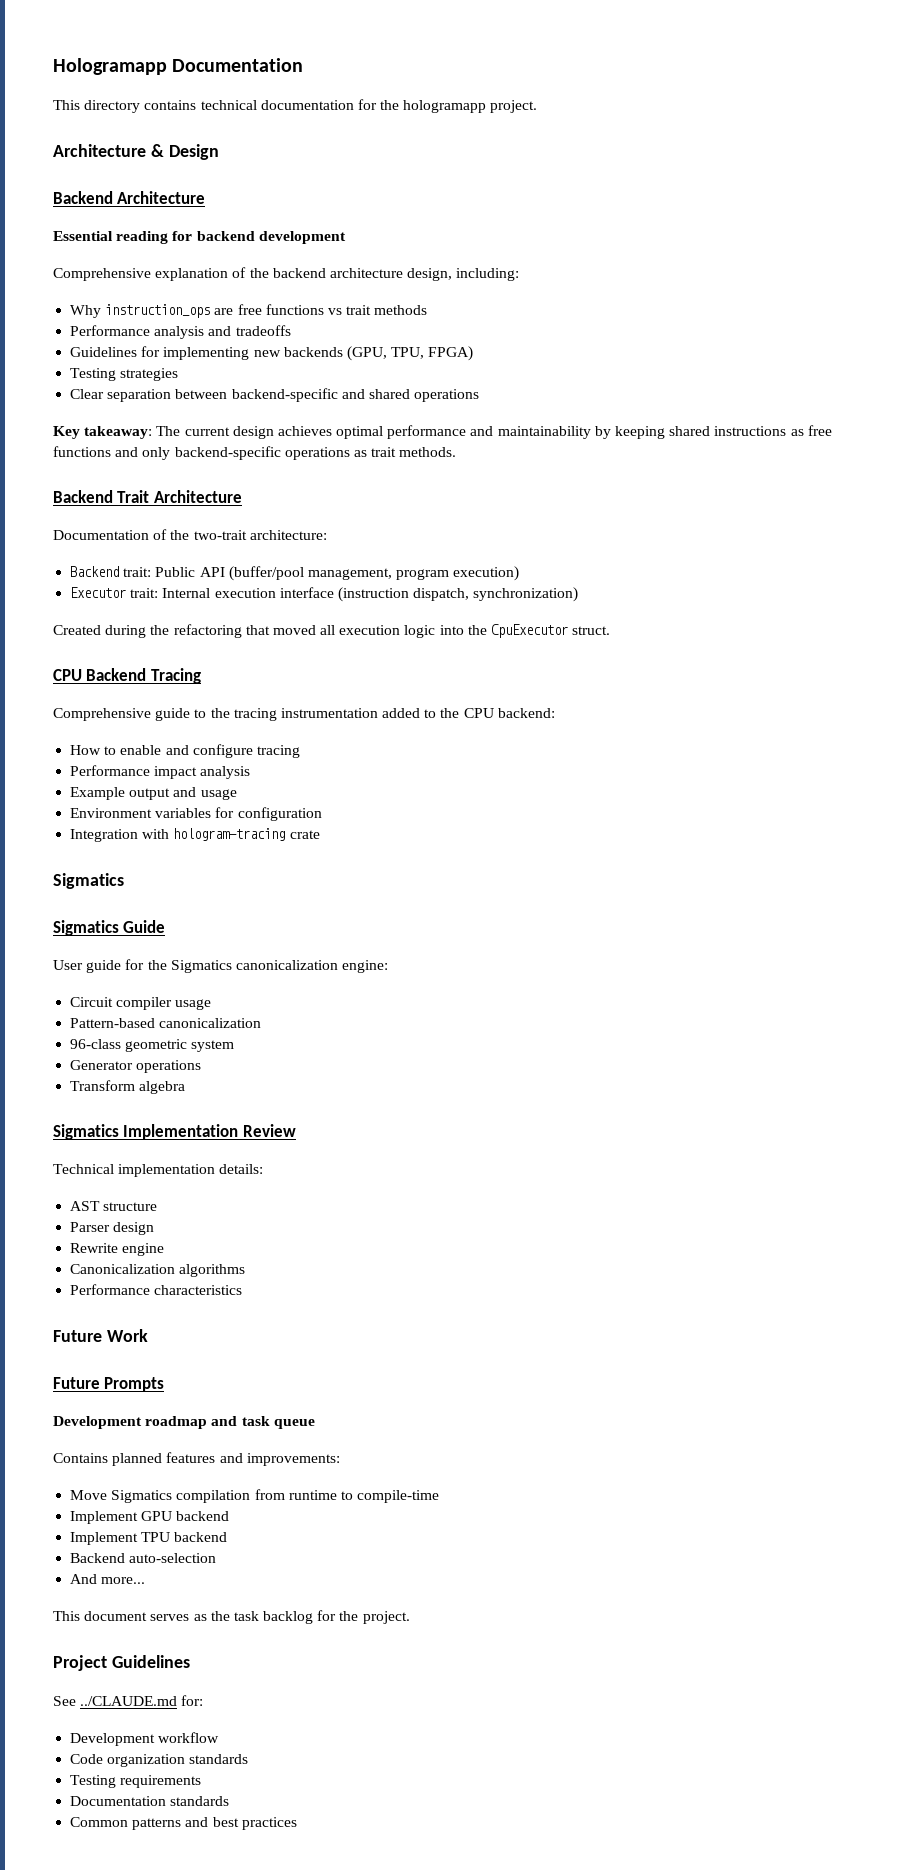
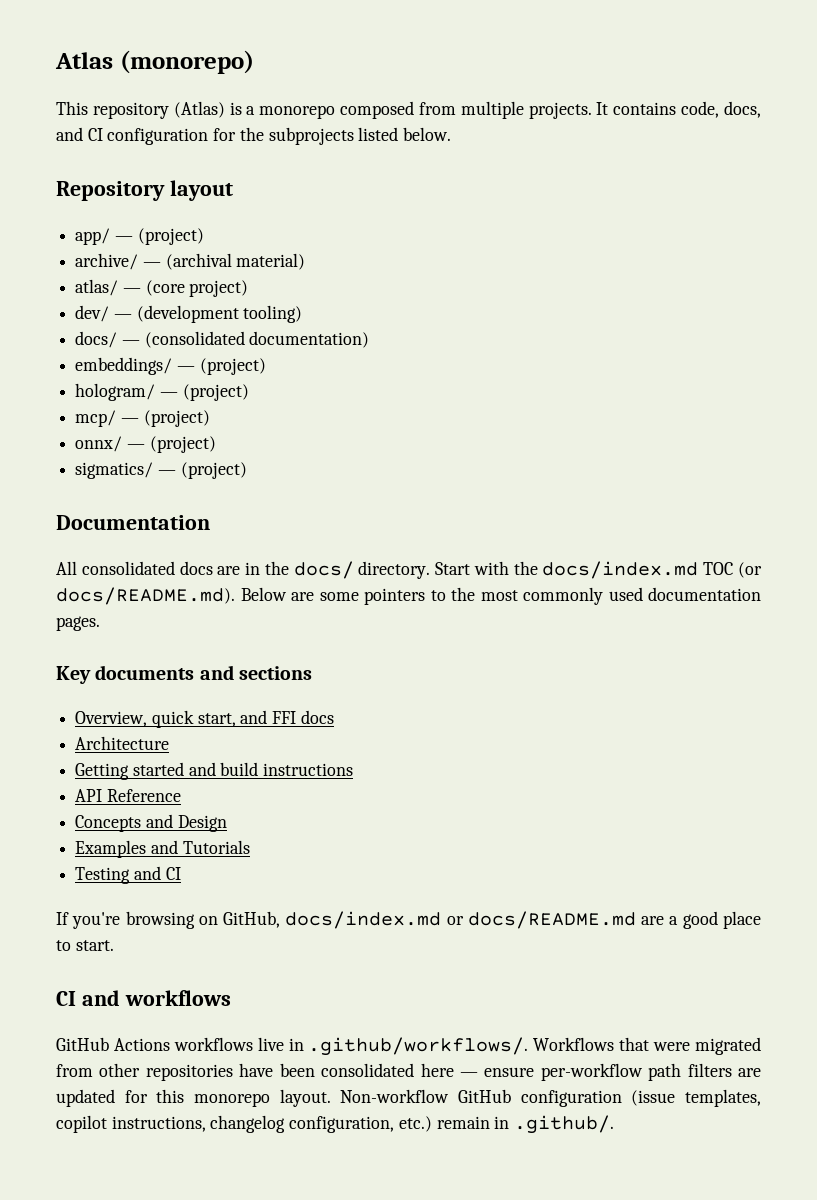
- Hologramapp Documentation
- This directory contains technical documentation for the hologramapp project.
- Architecture & Design
- Backend Architecture
- Essential reading for backend development
- Comprehensive explanation of the backend architecture design, including:
- Why instruction_ops are free functions vs trait methods
- Performance analysis and tradeoffs
- Guidelines for implementing new backends (GPU, TPU, FPGA)
- Testing strategies
- Clear separation between backend-specific and shared operations
- Key takeaway: The current design achieves optimal performance and maintainability by keeping shared instructions as free functions and only backend-specific operations as trait methods.
- Backend Trait Architecture
- Documentation of the two-trait architecture:
- Backend trait: Public API (buffer/pool management, program execution)
- Executor trait: Internal execution interface (instruction dispatch, synchronization)
- Created during the refactoring that moved all execution logic into the CpuExecutor struct.
- CPU Backend Tracing
- Comprehensive guide to the tracing instrumentation added to the CPU backend:
- How to enable and configure tracing
- Performance impact analysis
- Example output and usage
- Environment variables for configuration
- Integration with hologram-tracing crate
- Sigmatics
- Sigmatics Guide
- User guide for the Sigmatics canonicalization engine:
- Circuit compiler usage
- Pattern-based canonicalization
- 96-class geometric system
- Generator operations
- Transform algebra
- Sigmatics Implementation Review
- Technical implementation details:
- AST structure
- Parser design
- Rewrite engine
- Canonicalization algorithms
- Performance characteristics
- Future Work
- Future Prompts
- Development roadmap and task queue
- Contains planned features and improvements:
- Move Sigmatics compilation from runtime to compile-time
- Implement GPU backend
- Implement TPU backend
- Backend auto-selection
- And more...
- This document serves as the task backlog for the project.
- Project Guidelines
- See ../CLAUDE.md for:
- Development workflow
- Code organization standards
- Testing requirements
- Documentation standards
- Common patterns and best practices
+ Atlas (monorepo)
+ This repository (Atlas) is a monorepo composed from multiple projects. It contains code, docs, and CI configuration for the subprojects listed below.
+ Repository layout
+ app/ — (project)
+ archive/ — (archival material)
+ atlas/ — (core project)
+ dev/ — (development tooling)
+ docs/ — (consolidated documentation)
+ embeddings/ — (project)
+ hologram/ — (project)
+ mcp/ — (project)
+ onnx/ — (project)
+ sigmatics/ — (project)
+ Documentation
+ All consolidated docs are in the docs/ directory. Start with the docs/index.md TOC (or docs/README.md). Below are some pointers to the most commonly used documentation pages.
+ Key documents and sections
+ Overview, quick start, and FFI docs
+ Architecture
+ Getting started and build instructions
+ API Reference
+ Concepts and Design
+ Examples and Tutorials
+ Testing and CI
+ If you're browsing on GitHub, docs/index.md or docs/README.md are a good place to start.
+ CI and workflows
+ GitHub Actions workflows live in .github/workflows/. Workflows that were migrated from other repositories have been consolidated here — ensure per-workflow path filters are updated for this monorepo layout. Non-workflow GitHub configuration (issue templates, copilot instructions, changelog configuration, etc.) remain in .github/.

